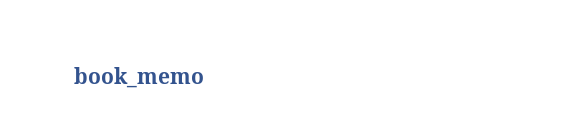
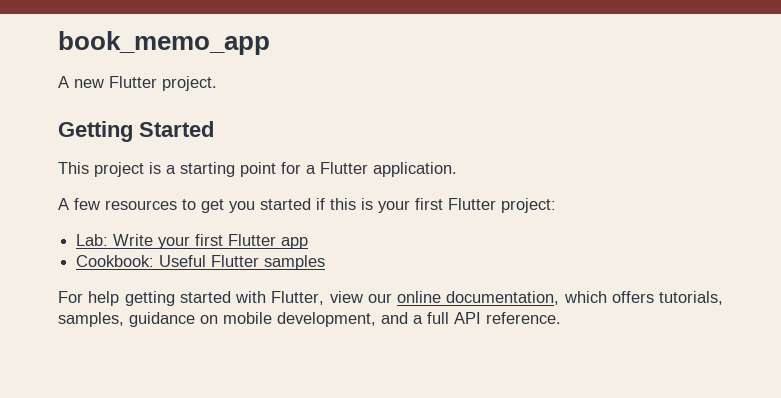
- book_memo
+ book_memo_app
+ A new Flutter project.
+ Getting Started
+ This project is a starting point for a Flutter application.
+ A few resources to get you started if this is your first Flutter project:
+ Lab: Write your first Flutter app
+ Cookbook: Useful Flutter samples
+ For help getting started with Flutter, view our online documentation, which offers tutorials, samples, guidance on mobile development, and a full API reference.

